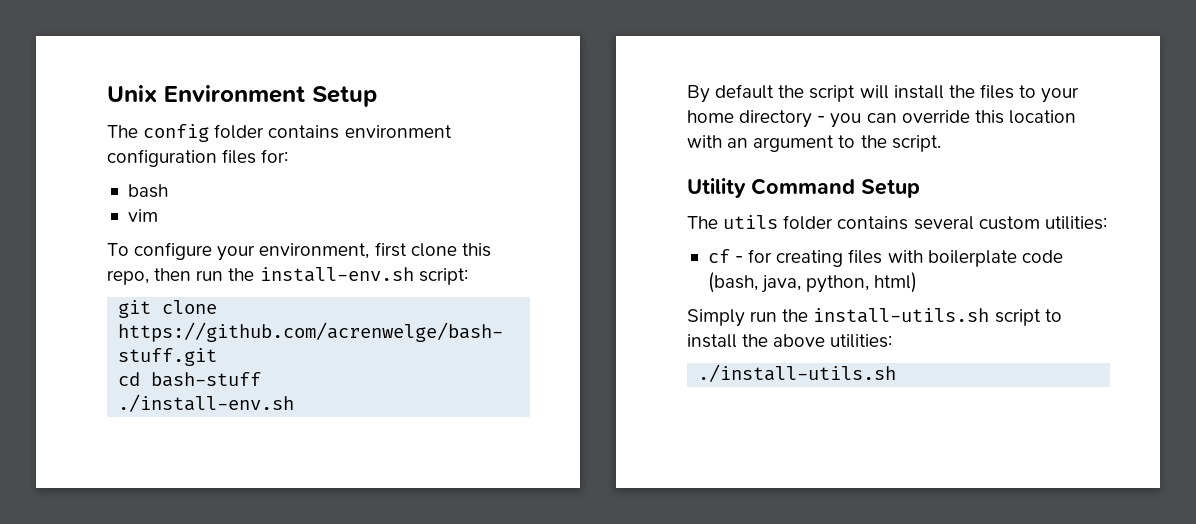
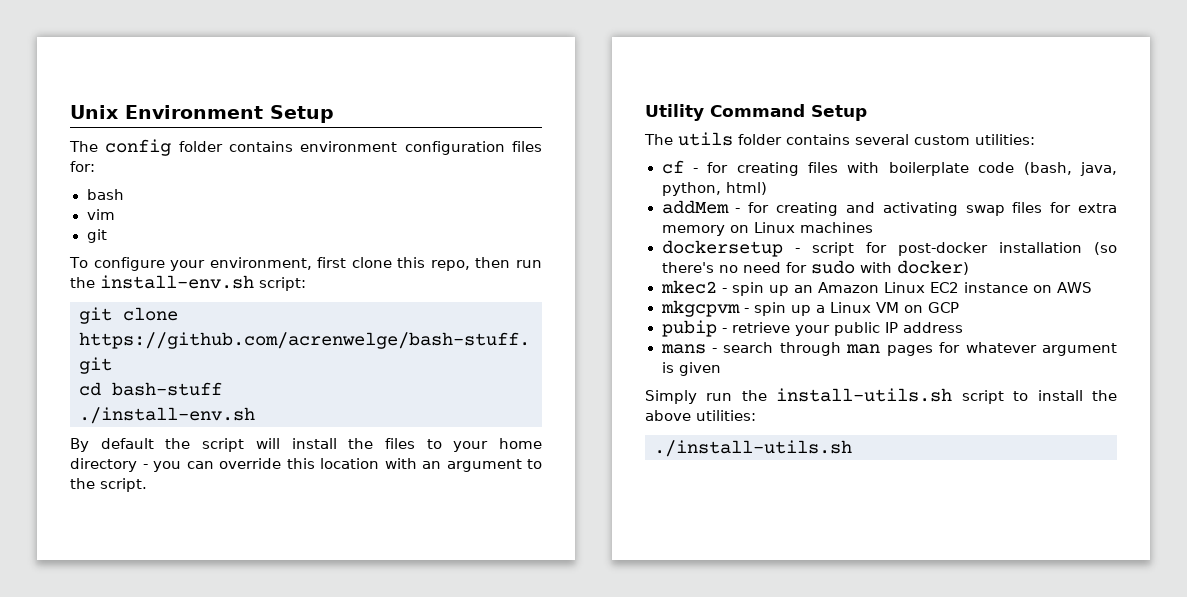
  vim
+ git
+ addMem - for creating and activating swap files for extra memory on Linux machines
+ dockersetup - script for post-docker installation (so there's no need for sudo with docker)
+ mkec2 - spin up an Amazon Linux EC2 instance on AWS
+ mkgcpvm - spin up a Linux VM on GCP
+ pubip - retrieve your public IP address
+ mans - search through man pages for whatever argument is given

